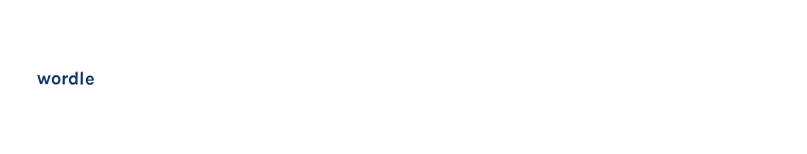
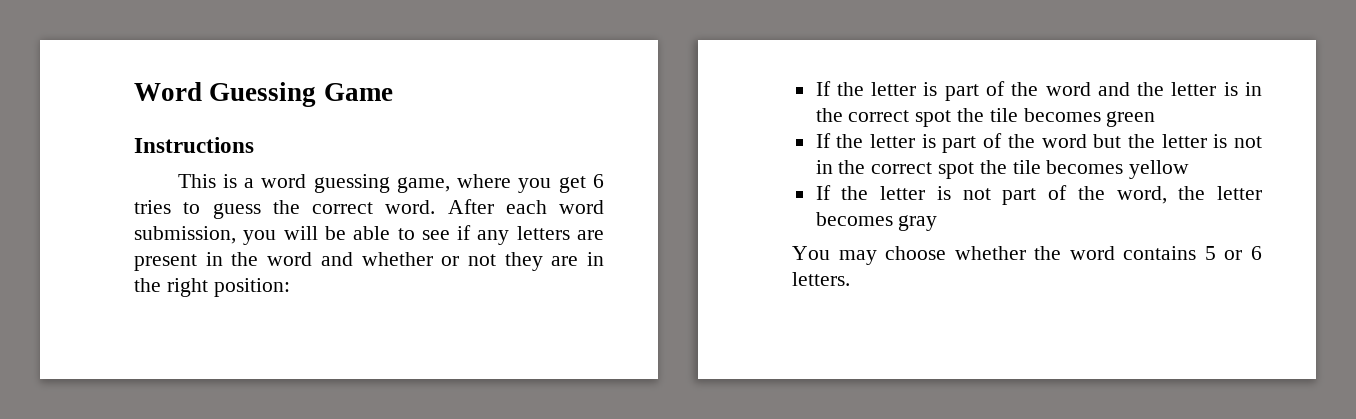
- wordle
+ Word Guessing Game
+ Instructions
+ This is a word guessing game, where you get 6 tries to guess the correct word. After each word submission, you will be able to see if any letters are present in the word and whether or not they are in the right position:
+ If the letter is part of the word and the letter is in the correct spot the tile becomes green
+ If the letter is part of the word but the letter is not in the correct spot the tile becomes yellow
+ If the letter is not part of the word, the letter becomes gray
+ You may choose whether the word contains 5 or 6 letters.

